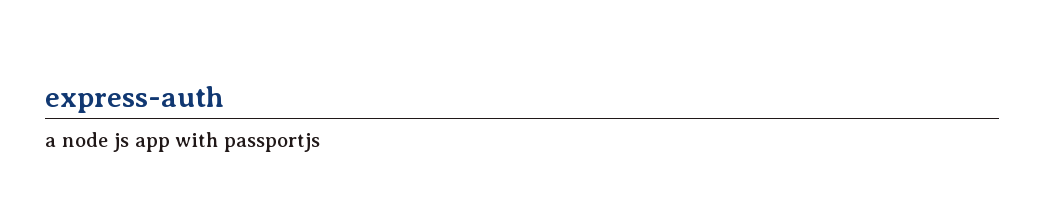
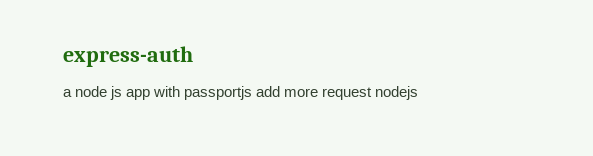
- a node js app with passportjs
+ a node js app with passportjs add more request nodejs

